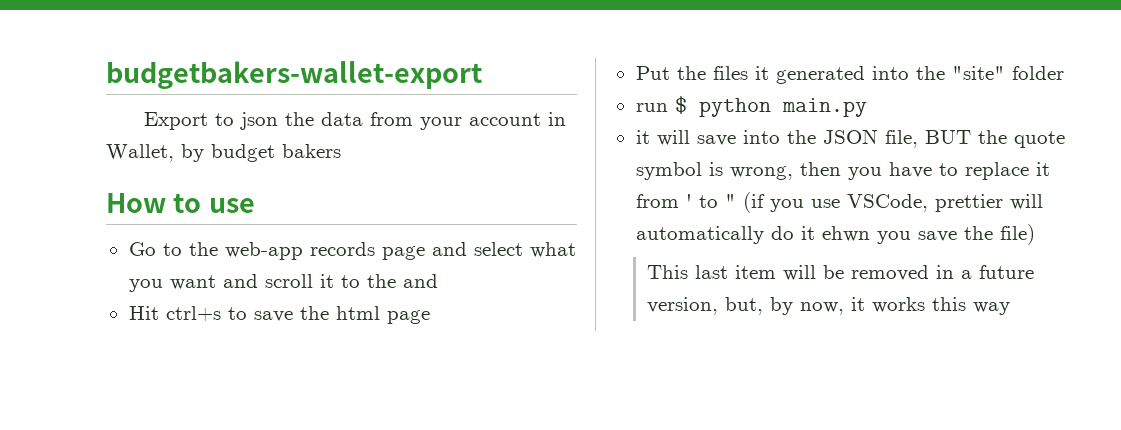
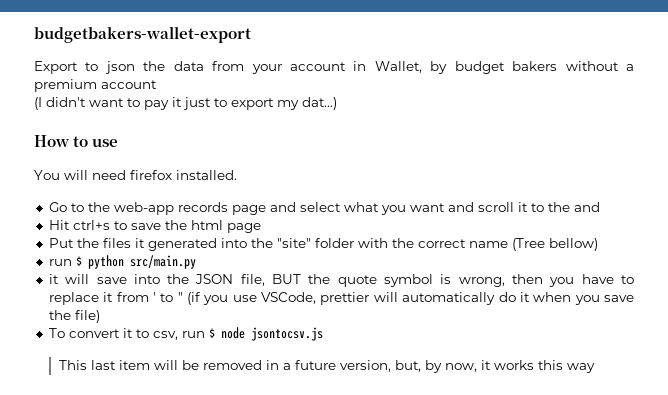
- Export to json the data from your account in Wallet, by budget bakers
+ Export to json the data from your account in Wallet, by budget bakers without a premium account
+ (I didn't want to pay it just to export my dat...)
  How to use
+ You will need firefox installed.
- Put the files it generated into the "site" folder
+ Put the files it generated into the "site" folder with the correct name (Tree bellow)
- run $ python main.py
+ run $ python src/main.py
- it will save into the JSON file, BUT the quote symbol is wrong, then you have to replace it from ' to " (if you use VSCode, prettier will automatically do it ehwn you save the file)
+ it will save into the JSON file, BUT the quote symbol is wrong, then you have to replace it from ' to " (if you use VSCode, prettier will automatically do it when you save the file)
+ To convert it to csv, run $ node jsontocsv.js

